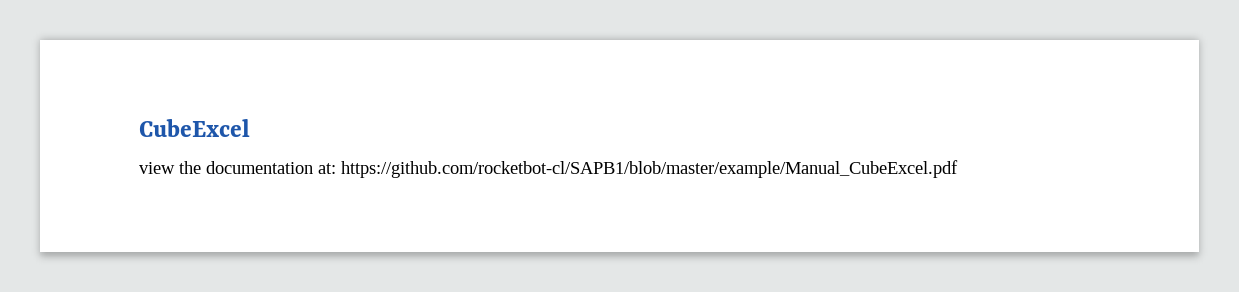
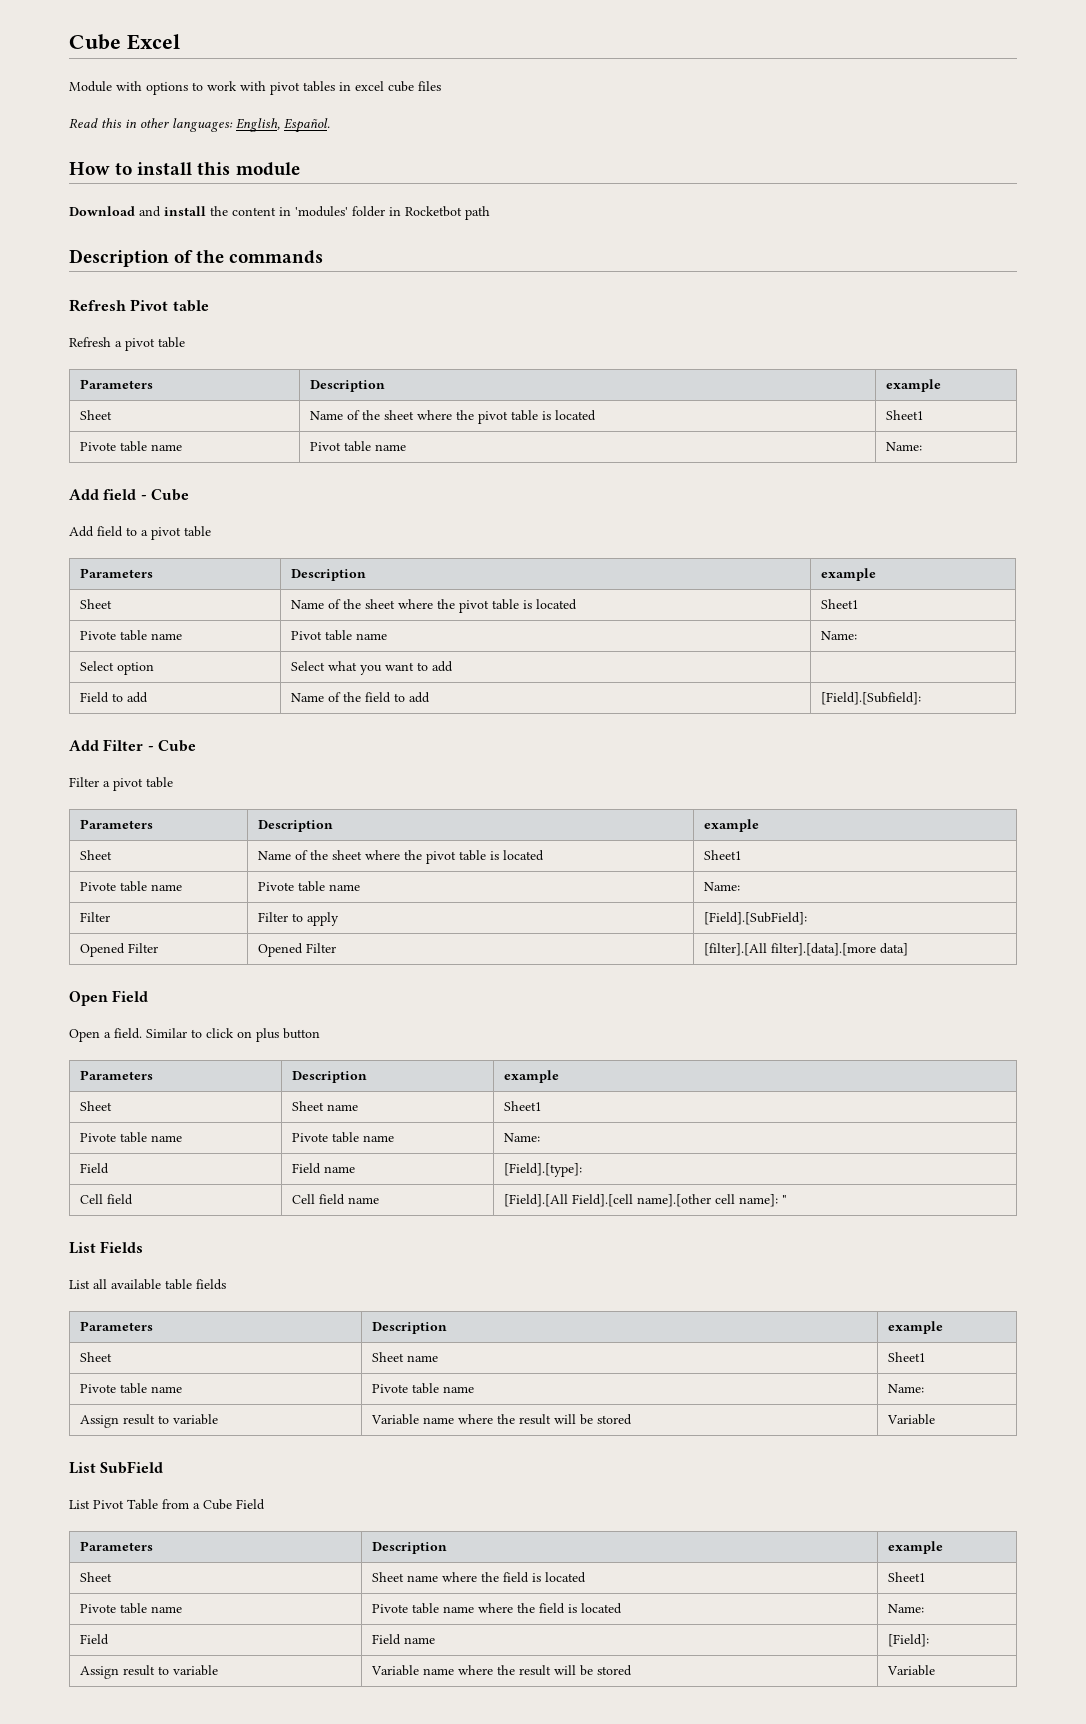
- CubeExcel
- view the documentation at: https://github.com/rocketbot-cl/SAPB1/blob/master/example/Manual_CubeExcel.pdf
+ Cube Excel
+ Module with options to work with pivot tables in excel cube files
+ Read this in other languages: English, Español.
+ How to install this module
+ Download and install the content in 'modules' folder in Rocketbot path
+ Description of the commands
+ Refresh Pivot table
+ Refresh a pivot table
+ Parameters | Description | example
+ Sheet | Name of the sheet where the pivot table is located | Sheet1
+ Pivote table name | Pivot table name | Name:
+ Add field - Cube
+ Add field to a pivot table
+ Parameters | Description | example
+ Sheet | Name of the sheet where the pivot table is located | Sheet1
+ Pivote table name | Pivot table name | Name:
+ Select option | Select what you want to add |
+ Field to add | Name of the field to add | [Field].[Subfield]:
+ Add Filter - Cube
+ Filter a pivot table
+ Parameters | Description | example
+ Sheet | Name of the sheet where the pivot table is located | Sheet1
+ Pivote table name | Pivote table name | Name:
+ Filter | Filter to apply | [Field].[SubField]:
+ Opened Filter | Opened Filter | [filter].[All filter].[data].[more data]
+ Open Field
+ Open a field. Similar to click on plus button
+ Parameters | Description | example
+ Sheet | Sheet name | Sheet1
+ Pivote table name | Pivote table name | Name:
+ Field | Field name | [Field].[type]:
+ Cell field | Cell field name | [Field].[All Field].[cell name].[other cell name]: "
+ List Fields
+ List all available table fields
+ Parameters | Description | example
+ Sheet | Sheet name | Sheet1
+ Pivote table name | Pivote table name | Name:
+ Assign result to variable | Variable name where the result will be stored | Variable
+ List SubField
+ List Pivot Table from a Cube Field
+ Parameters | Description | example
+ Sheet | Sheet name where the field is located | Sheet1
+ Pivote table name | Pivote table name where the field is located | Name:
+ Field | Field name | [Field]:
+ Assign result to variable | Variable name where the result will be stored | Variable

